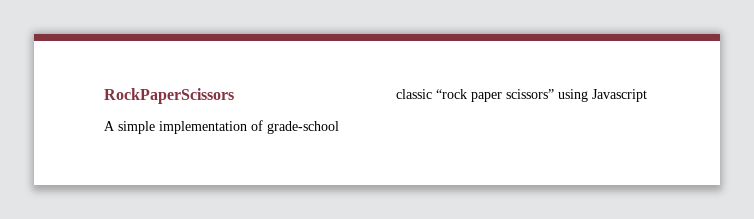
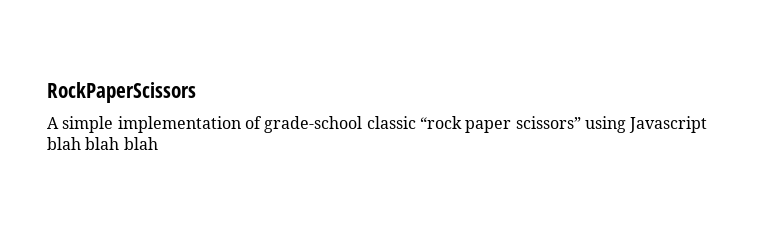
- A simple implementation of grade-school classic “rock paper scissors” using Javascript
+ A simple implementation of grade-school classic “rock paper scissors” using Javascript blah blah blah

